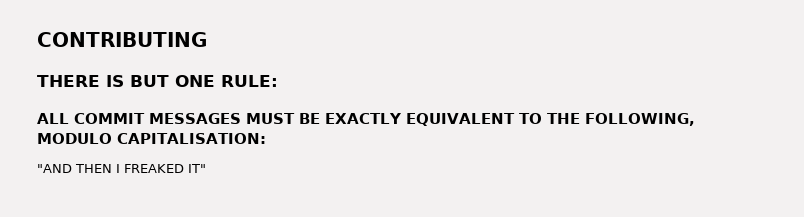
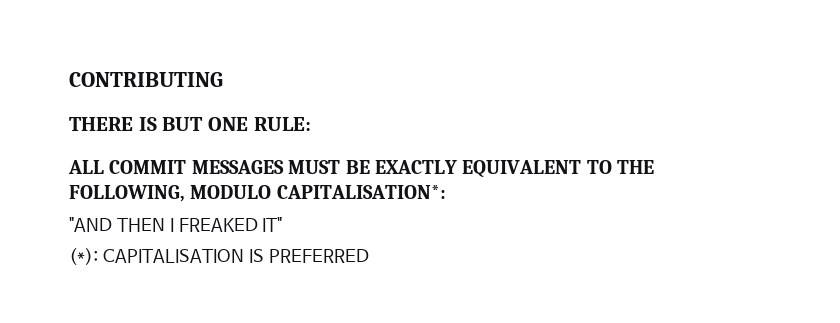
- ALL COMMIT MESSAGES MUST BE EXACTLY EQUIVALENT TO THE FOLLOWING, MODULO CAPITALISATION:
+ ALL COMMIT MESSAGES MUST BE EXACTLY EQUIVALENT TO THE FOLLOWING, MODULO CAPITALISATION*:
+ (*): CAPITALISATION IS PREFERRED

